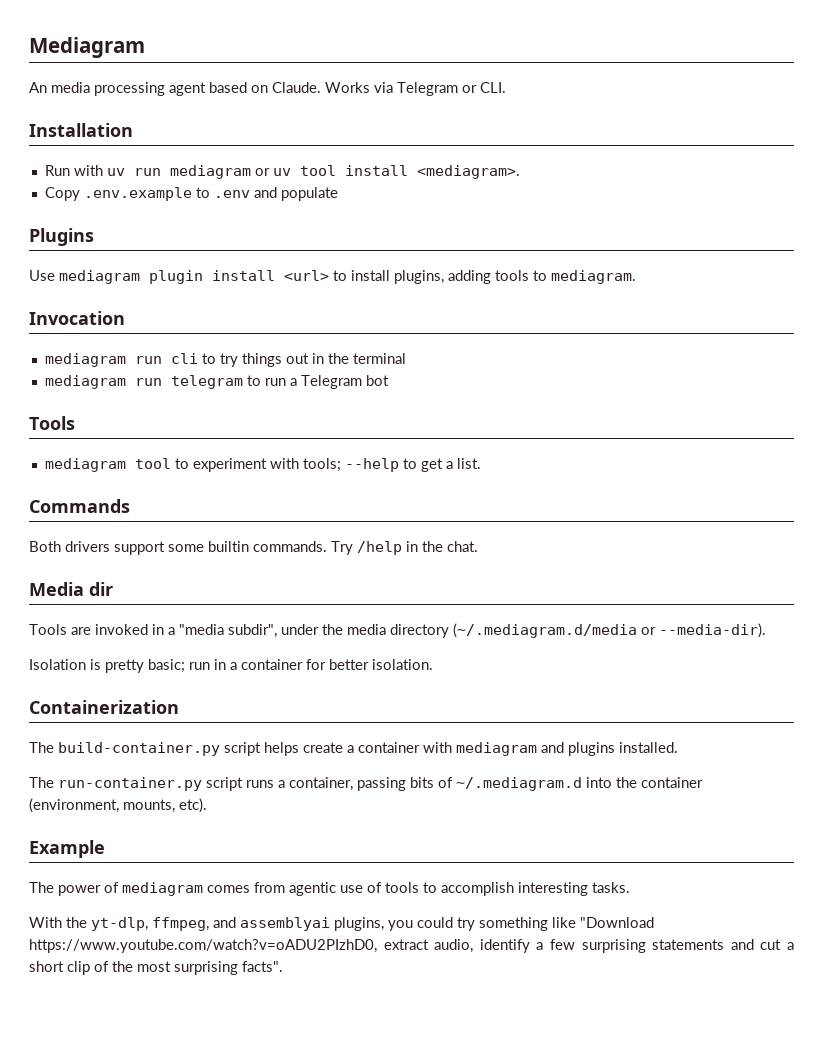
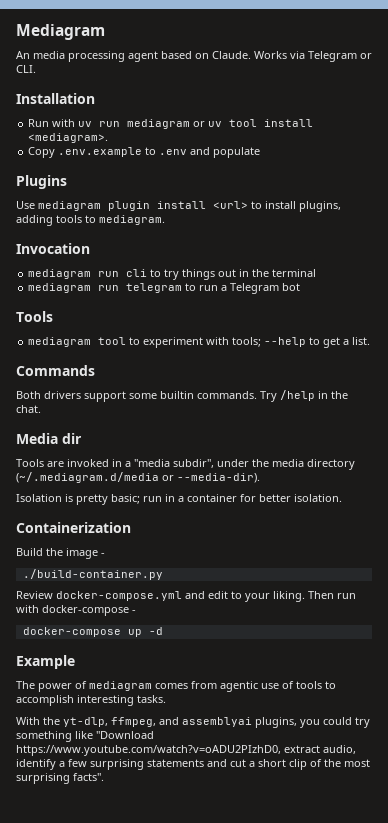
- The build-container.py script helps create a container with mediagram and plugins installed.
- The run-container.py script runs a container, passing bits of ~/.mediagram.d into the container (environment, mounts, etc).
+ Build the image -
+ ./build-container.py
+ Review docker-compose.yml and edit to your liking. Then run with docker-compose -
+ docker-compose up -d

